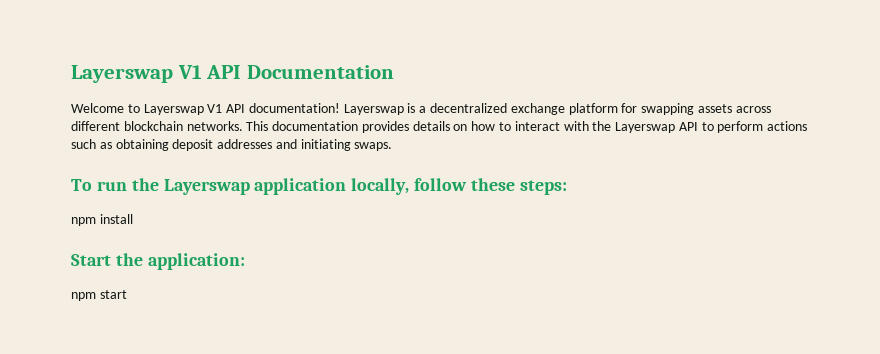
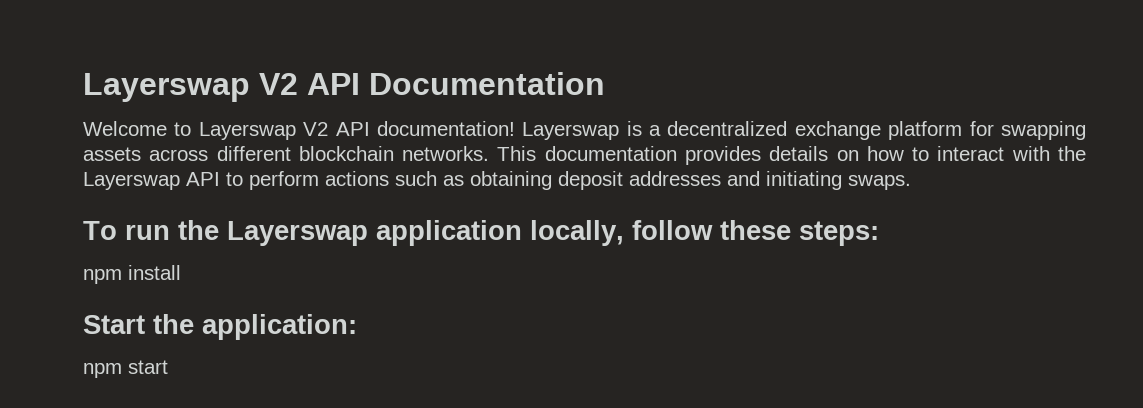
- Layerswap V1 API Documentation
+ Layerswap V2 API Documentation
- Welcome to Layerswap V1 API documentation!
+ Welcome to Layerswap V2 API documentation!

